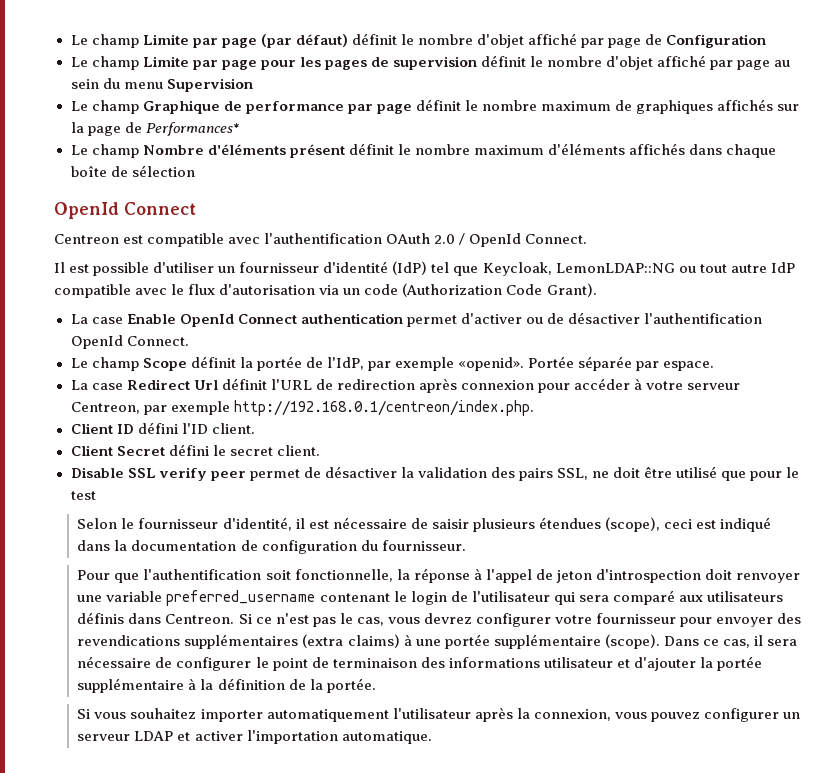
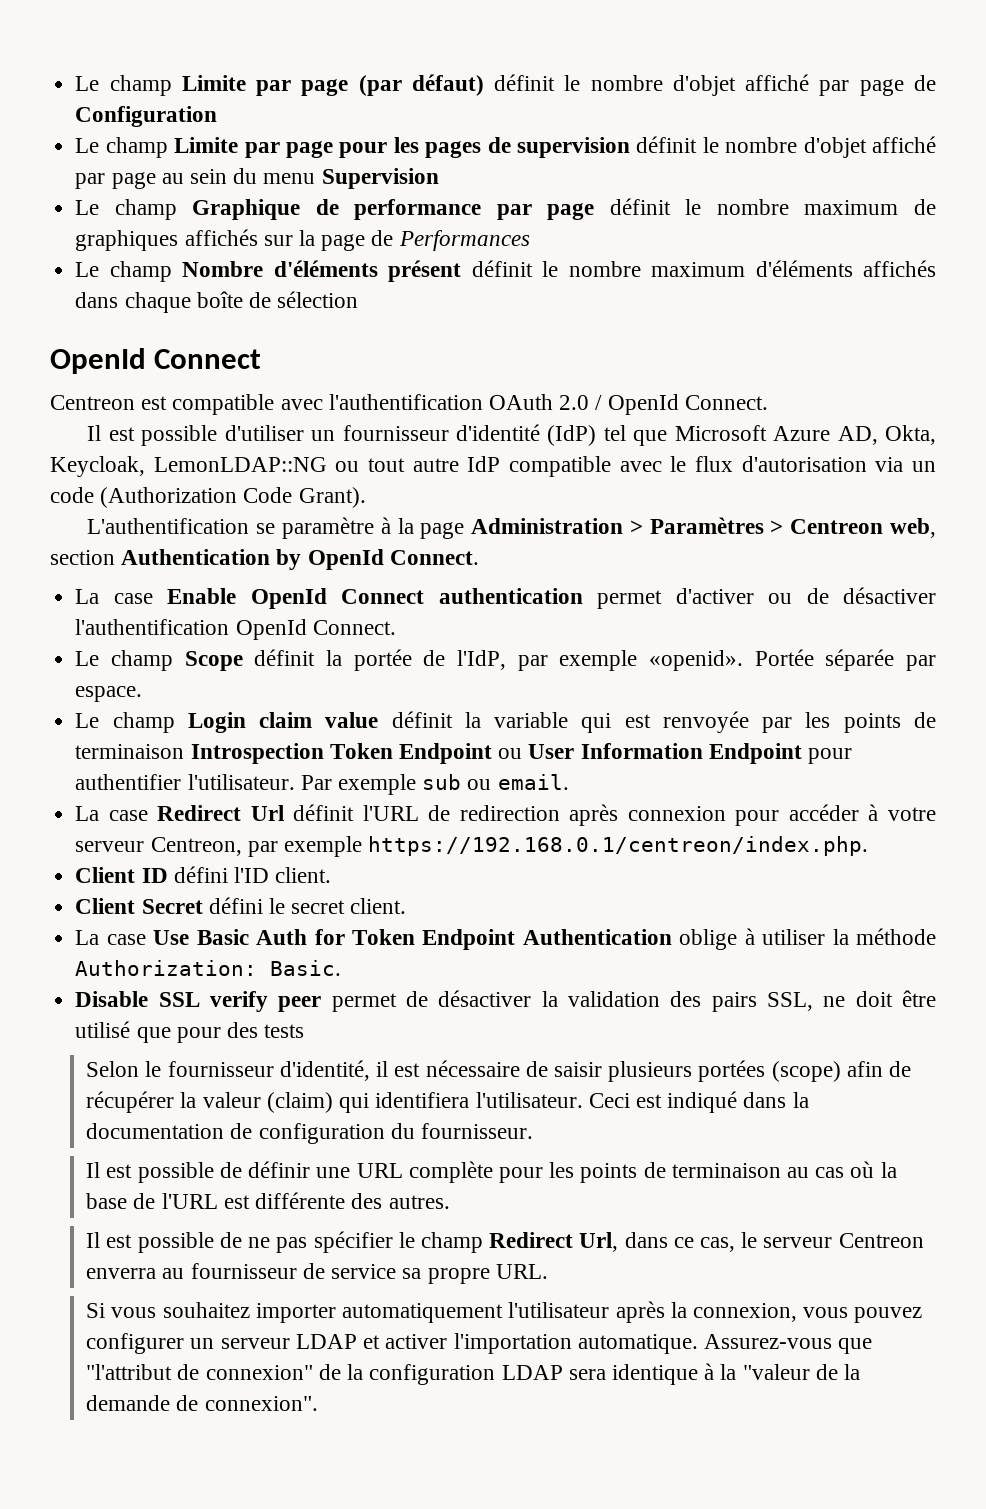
- Le champ Graphique de performance par page définit le nombre maximum de graphiques affichés sur la page de Performances*
+ Le champ Graphique de performance par page définit le nombre maximum de graphiques affichés sur la page de Performances
- Il est possible d'utiliser un fournisseur d'identité (IdP) tel que Keycloak, LemonLDAP::NG ou tout autre IdP compatible avec le flux d'autorisation via un code (Authorization Code Grant).
+ Il est possible d'utiliser un fournisseur d'identité (IdP) tel que Microsoft Azure AD, Okta, Keycloak, LemonLDAP::NG ou tout autre IdP compatible avec le flux d'autorisation via un code (Authorization Code Grant).
+ L'authentification se paramètre à la page Administration > Paramètres > Centreon web, section Authentication by OpenId Connect.
+ Le champ Login claim value définit la variable qui est renvoyée par les points de terminaison Introspection Token Endpoint ou User Information Endpoint pour authentifier l'utilisateur. Par exemple sub ou email.
- La case Redirect Url définit l'URL de redirection après connexion pour accéder à votre serveur Centreon, par exemple http://192.168.0.1/centreon/index.php.
+ La case Redirect Url définit l'URL de redirection après connexion pour accéder à votre serveur Centreon, par exemple https://192.168.0.1/centreon/index.php.
+ La case Use Basic Auth for Token Endpoint Authentication oblige à utiliser la méthode Authorization: Basic.
- Disable SSL verify peer permet de désactiver la validation des pairs SSL, ne doit être utilisé que pour le test
+ Disable SSL verify peer permet de désactiver la validation des pairs SSL, ne doit être utilisé que pour des tests
- Selon le fournisseur d'identité, il est nécessaire de saisir plusieurs étendues (scope), ceci est indiqué dans la documentation de configuration du fournisseur.
+ Selon le fournisseur d'identité, il est nécessaire de saisir plusieurs portées (scope) afin de récupérer la valeur (claim) qui identifiera l'utilisateur. Ceci est indiqué dans la documentation de configuration du fournisseur.
- Pour que l'authentification soit fonctionnelle, la réponse à l'appel de jeton d'introspection doit renvoyer une variable preferred_username contenant le login de l'utilisateur qui sera comparé aux utilisateurs définis dans Centreon. Si ce n'est pas le cas, vous devrez configurer votre fournisseur pour envoyer des revendications supplémentaires (extra claims) à une portée supplémentaire (scope). Dans ce cas, il sera nécessaire de configurer le point de terminaison des informations utilisateur et d'ajouter la portée supplémentaire à la définition de la portée.
+ Il est possible de définir une URL complète pour les points de terminaison au cas où la base de l'URL est différente des autres.
+ Il est possible de ne pas spécifier le champ Redirect Url, dans ce cas, le serveur Centreon enverra au fournisseur de service sa propre URL.
+ Assurez-vous que "l'attribut de connexion" de la configuration LDAP sera identique à la "valeur de la demande de connexion".

